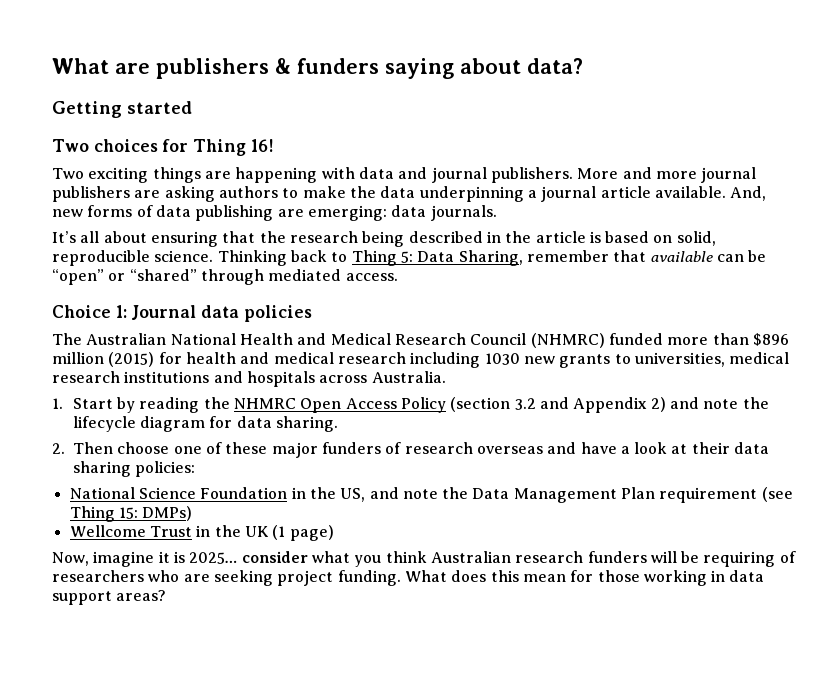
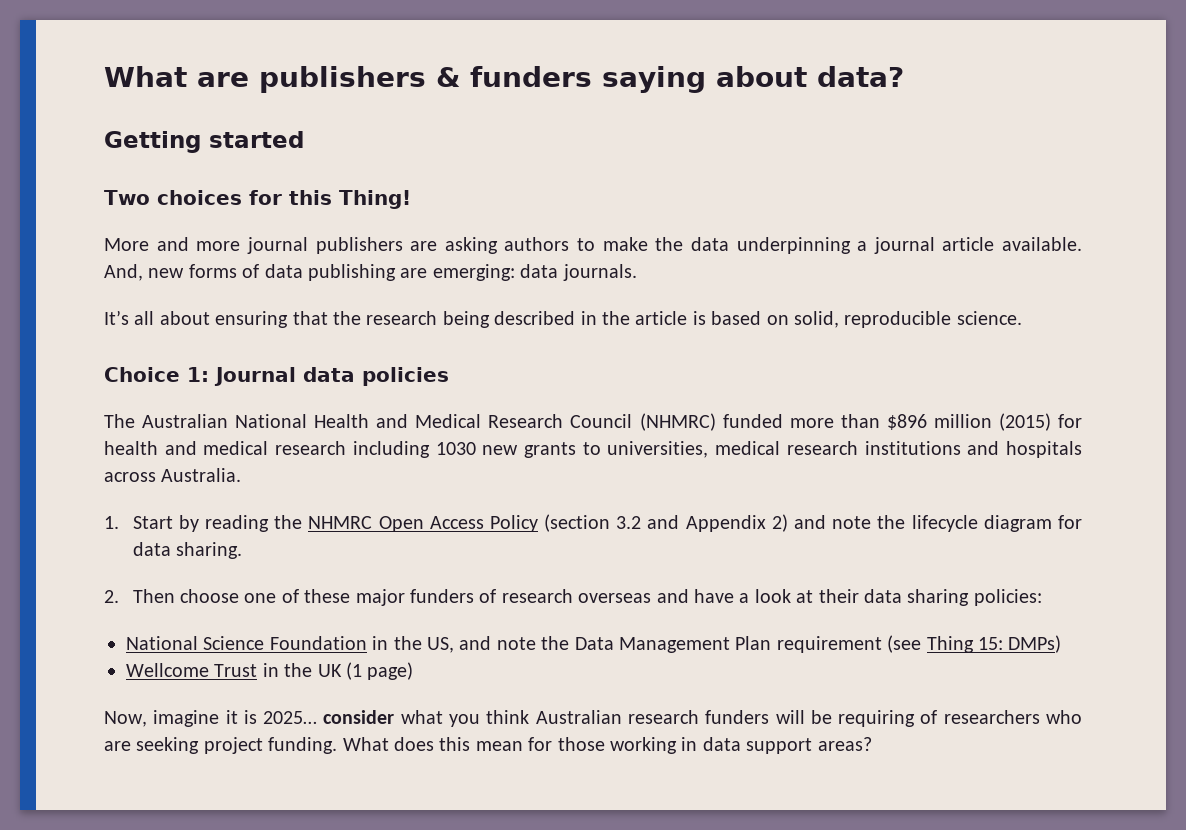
- Two choices for Thing 16!
- Two exciting things are happening with data and journal publishers. More and more journal publishers are asking authors to make the data underpinning a journal article available.
+ Two choices for this Thing!
+ More and more journal publishers are asking authors to make the data underpinning a journal article available.
- Thinking back to Thing 5: Data Sharing, remember that available can be “open” or “shared” through mediated access.

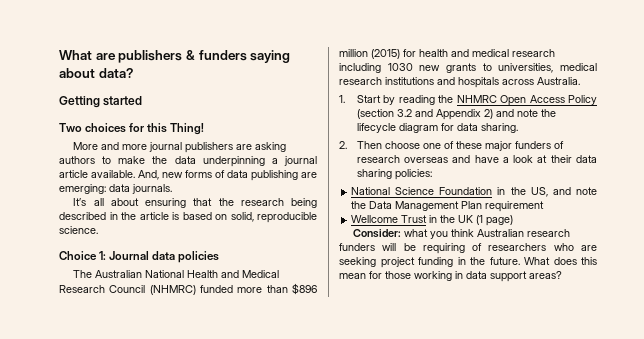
- National Science Foundation in the US, and note the Data Management Plan requirement (see Thing 15: DMPs)
+ National Science Foundation in the US, and note the Data Management Plan requirement
- Now, imagine it is 2025… consider what you think Australian research funders will be requiring of researchers who are seeking project funding.
+ Consider: what you think Australian research funders will be requiring of researchers who are seeking project funding in the future.

